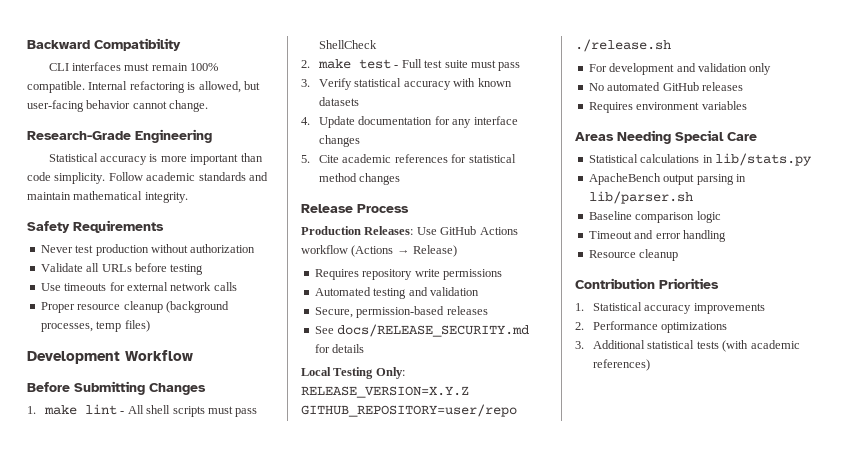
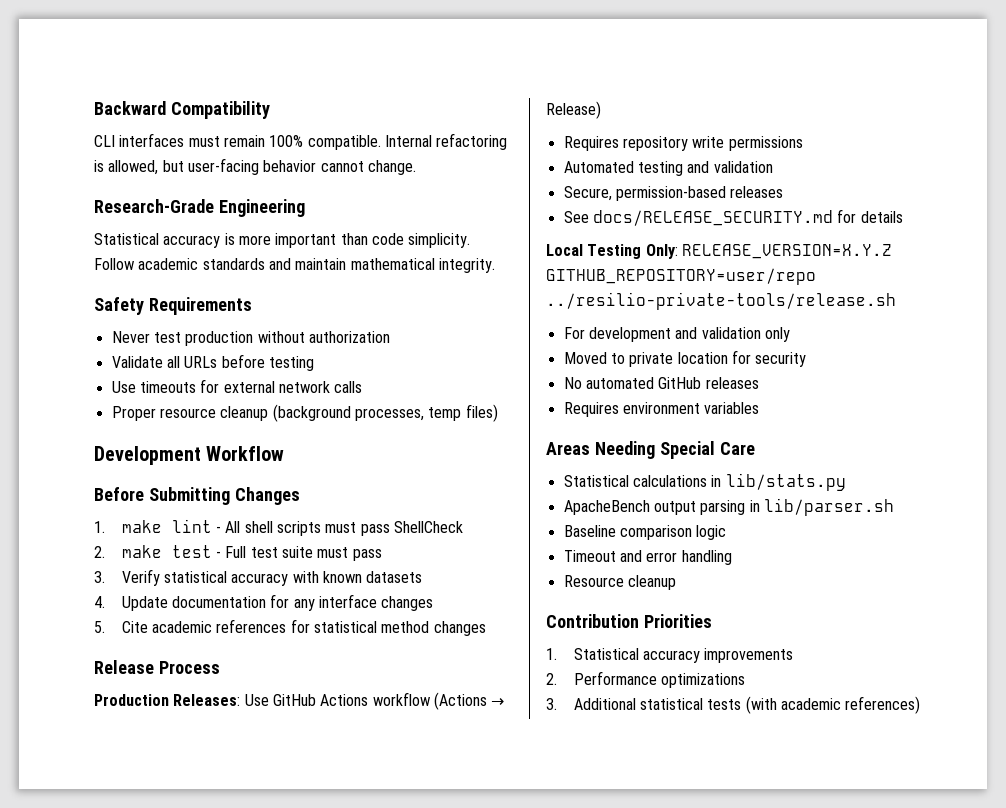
- Local Testing Only: RELEASE_VERSION=X.Y.Z GITHUB_REPOSITORY=user/repo ./release.sh
+ Local Testing Only: RELEASE_VERSION=X.Y.Z GITHUB_REPOSITORY=user/repo ../resilio-private-tools/release.sh
+ Moved to private location for security

